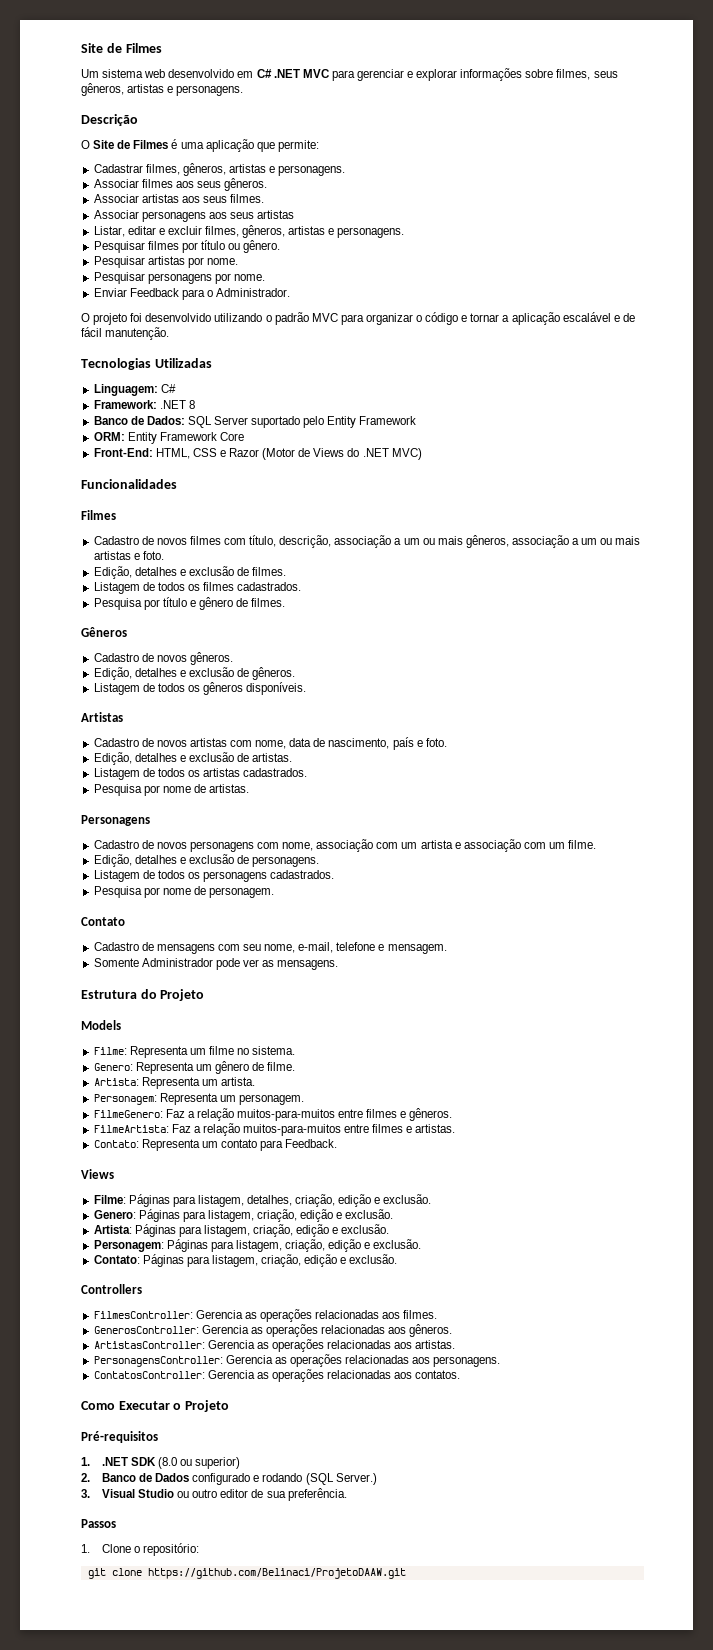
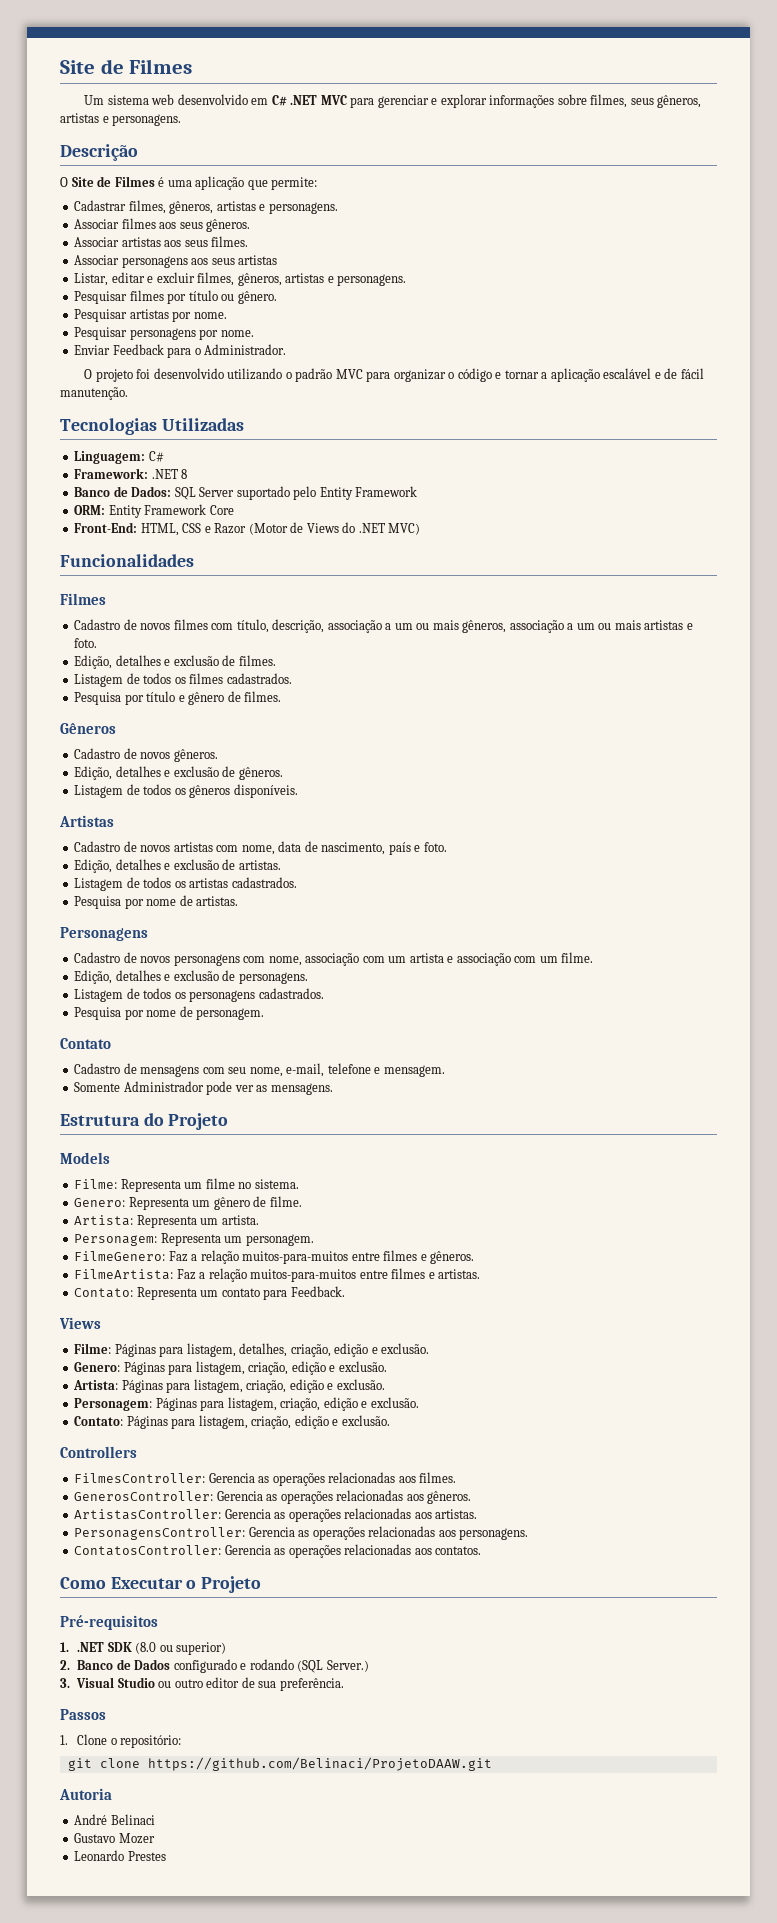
+ Autoria
+ André Belinaci
+ Gustavo Mozer
+ Leonardo Prestes

